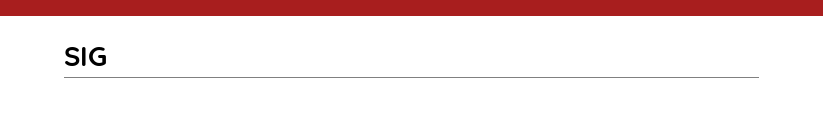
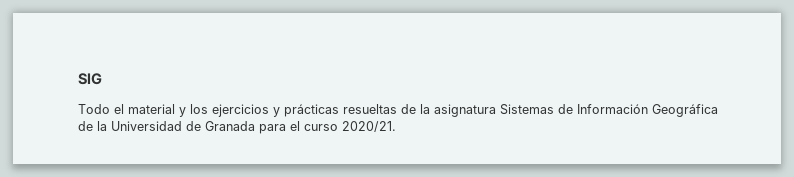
+ Todo el material y los ejercicios y prácticas resueltas de la asignatura Sistemas de Información Geográfica de la Universidad de Granada para el curso 2020/21.

